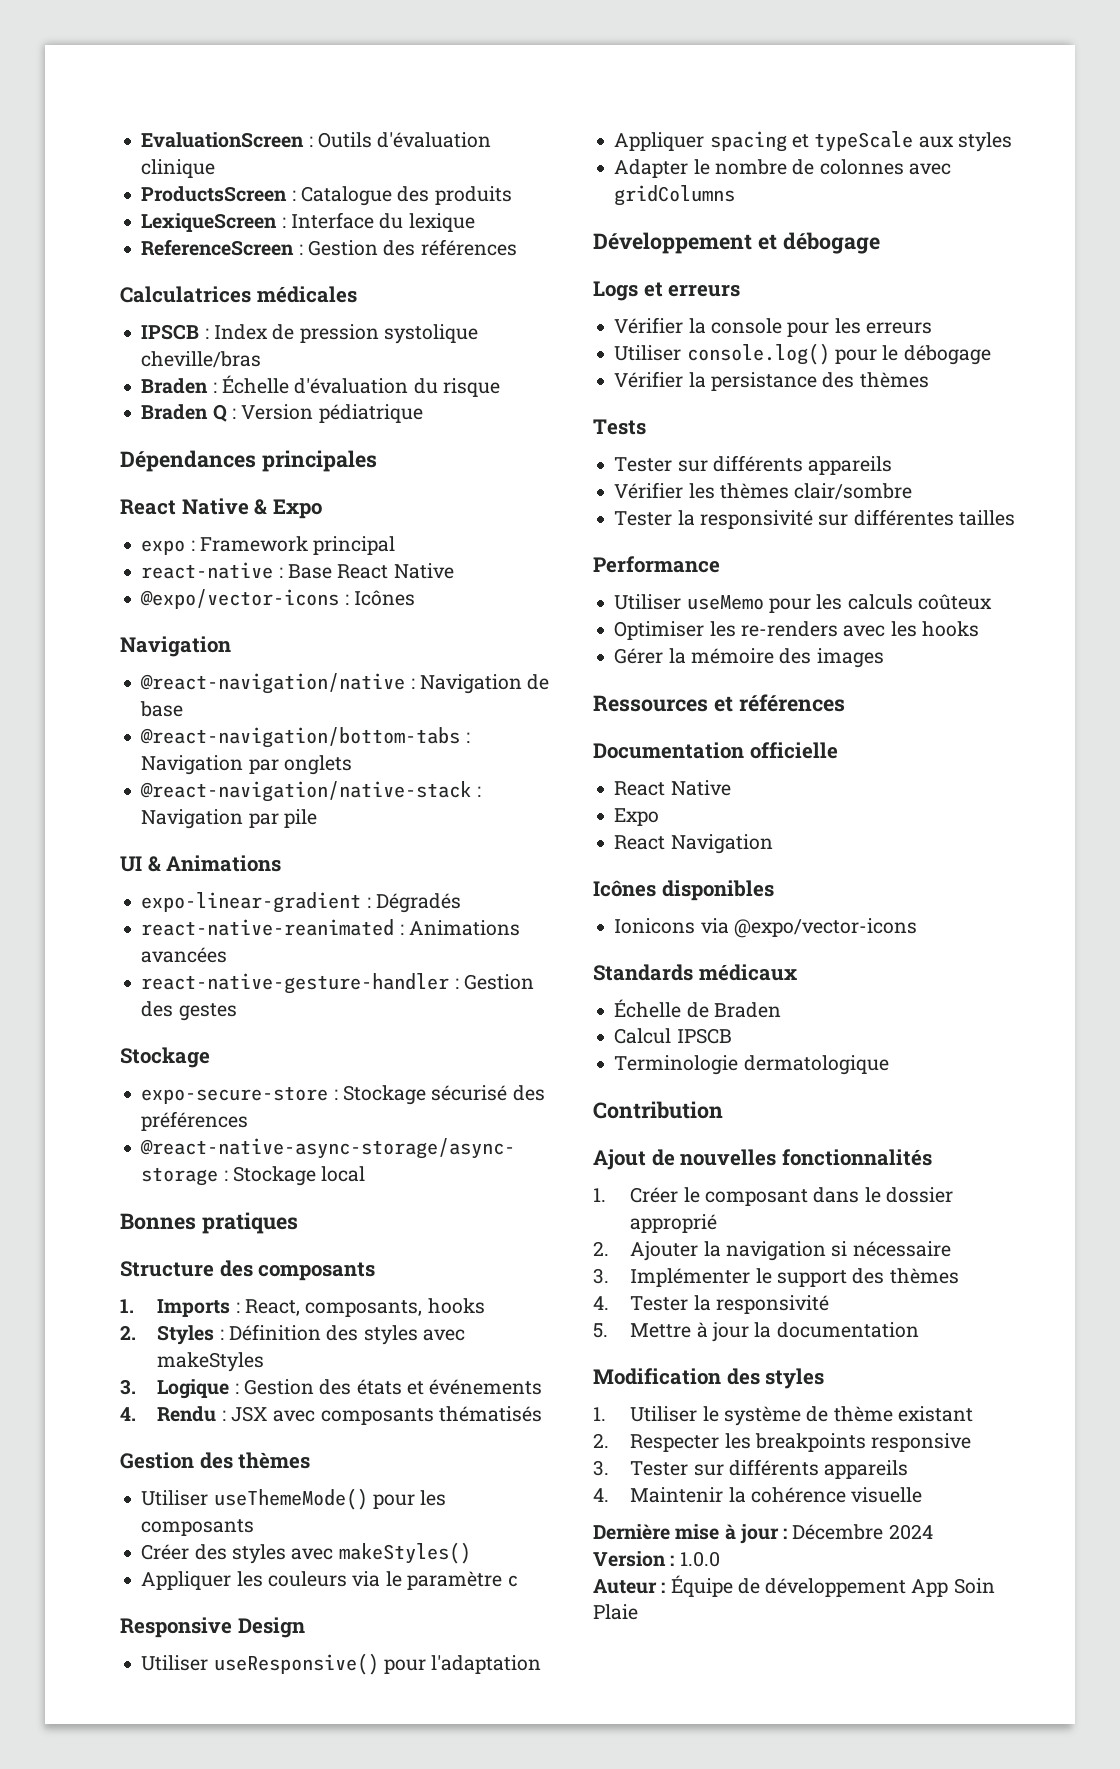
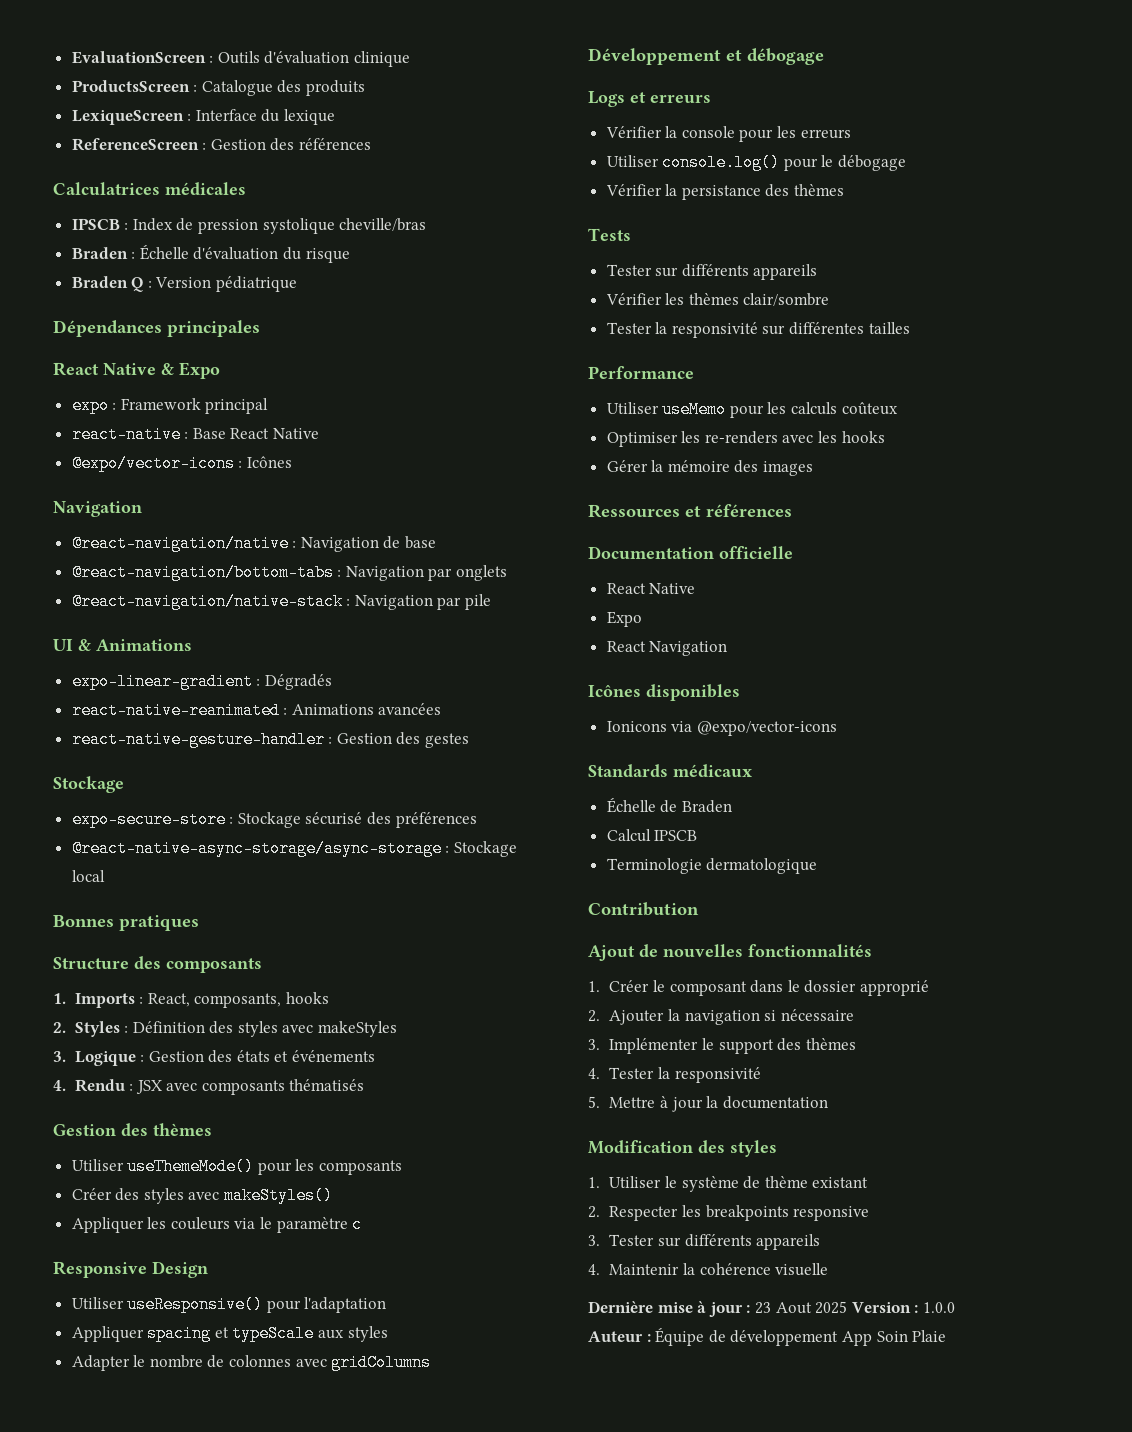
- Dernière mise à jour : Décembre 2024
- Version : 1.0.0
+ Dernière mise à jour : 23 Aout 2025 Version : 1.0.0

